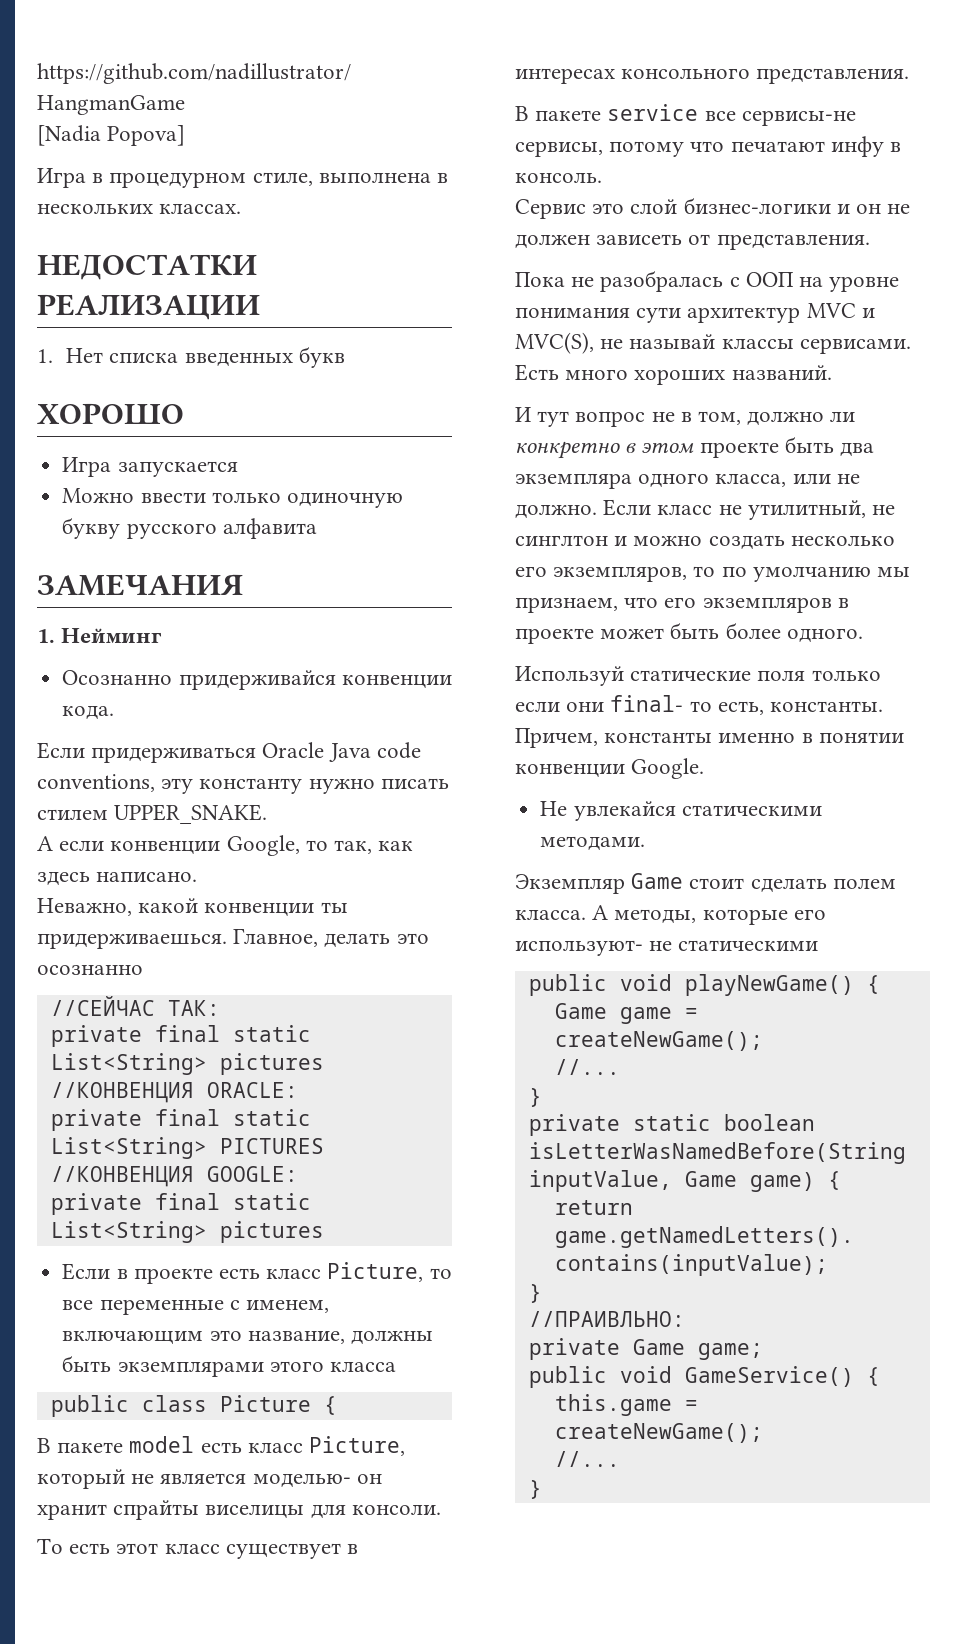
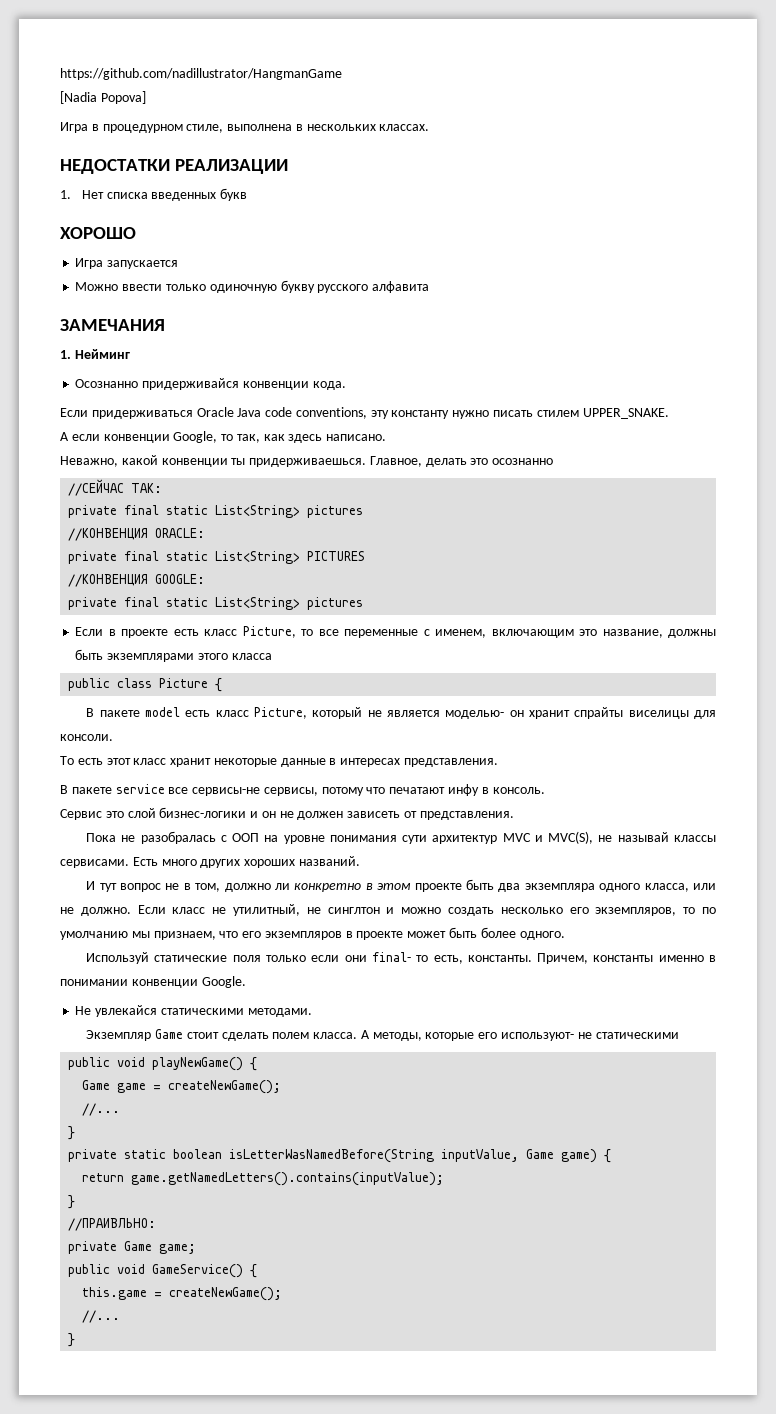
- То есть этот класс существует в интересах консольного представления.
+ То есть этот класс хранит некоторые данные в интересах представления.
- Есть много хороших названий.
+ Есть много других хороших названий.
- Причем, константы именно в понятии конвенции Google.
+ Причем, константы именно в понимании конвенции Google.

